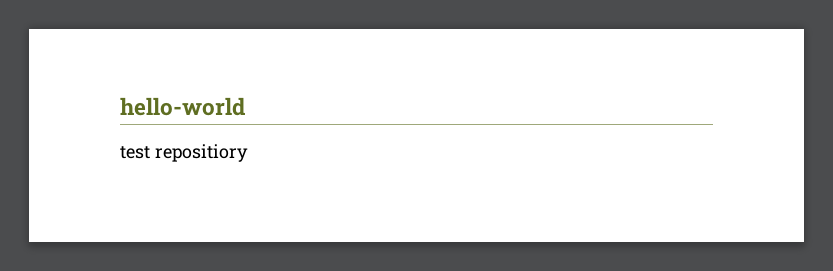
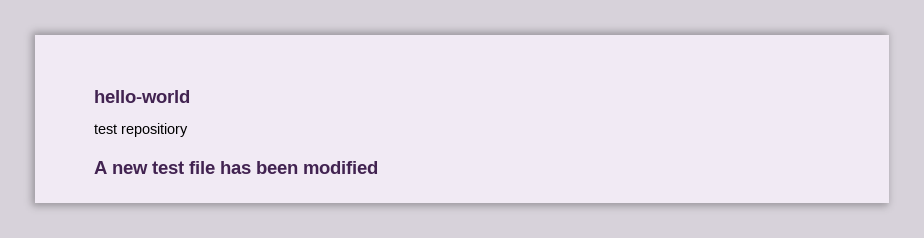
+ A new test file has been modified

